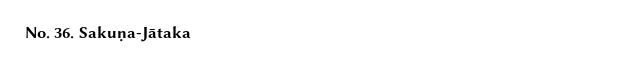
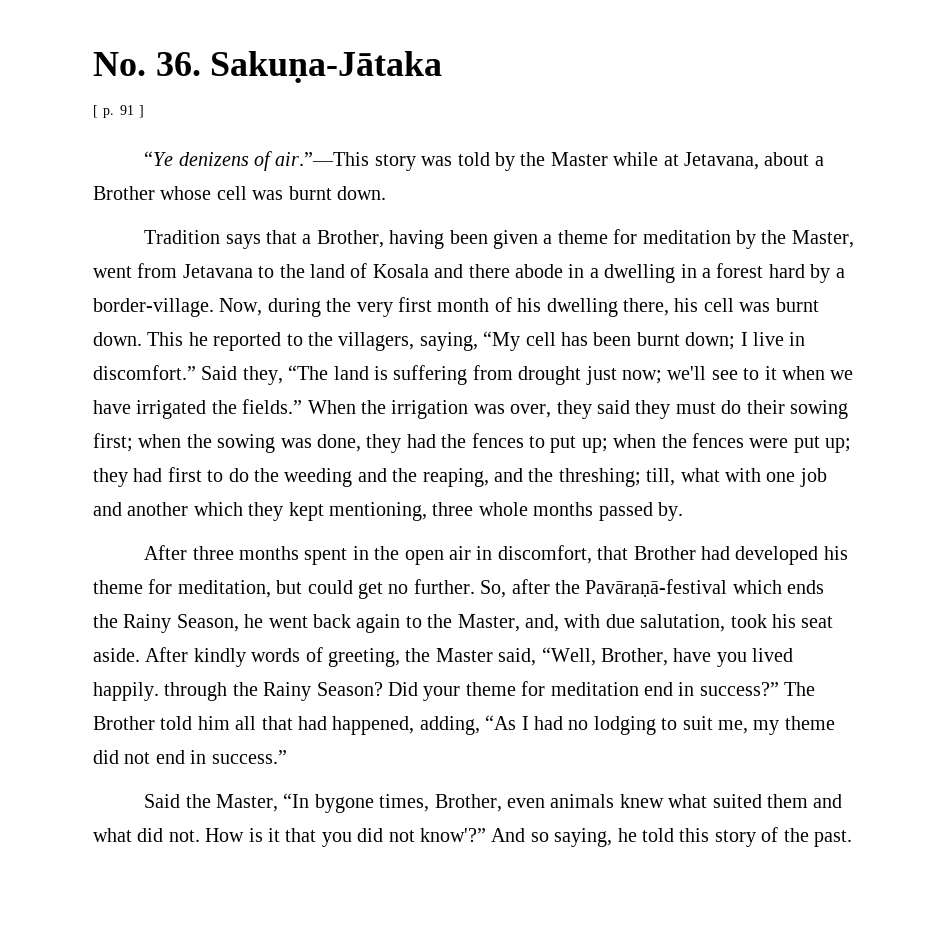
+ [ p. 91 ]
+ “Ye denizens of air.”—This story was told by the Master while at Jetavana, about a Brother whose cell was burnt down.
+ Tradition says that a Brother, having been given a theme for meditation by the Master, went from Jetavana to the land of Kosala and there abode in a dwelling in a forest hard by a border-village. Now, during the very first month of his dwelling there, his cell was burnt down. This he reported to the villagers, saying, “My cell has been burnt down; I live in discomfort.” Said they, “The land is suffering from drought just now; we'll see to it when we have irrigated the fields.” When the irrigation was over, they said they must do their sowing first; when the sowing was done, they had the fences to put up; when the fences were put up; they had first to do the weeding and the reaping, and the threshing; till, what with one job and another which they kept mentioning, three whole months passed by.
+ After three months spent in the open air in discomfort, that Brother had developed his theme for meditation, but could get no further. So, after the Pavāraṇā-festival which ends the Rainy Season, he went back again to the Master, and, with due salutation, took his seat aside. After kindly words of greeting, the Master said, “Well, Brother, have you lived happily. through the Rainy Season? Did your theme for meditation end in success?” The Brother told him all that had happened, adding, “As I had no lodging to suit me, my theme did not end in success.”
+ Said the Master, “In bygone times, Brother, even animals knew what suited them and what did not. How is it that you did not know'?” And so saying, he told this story of the past.

